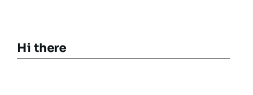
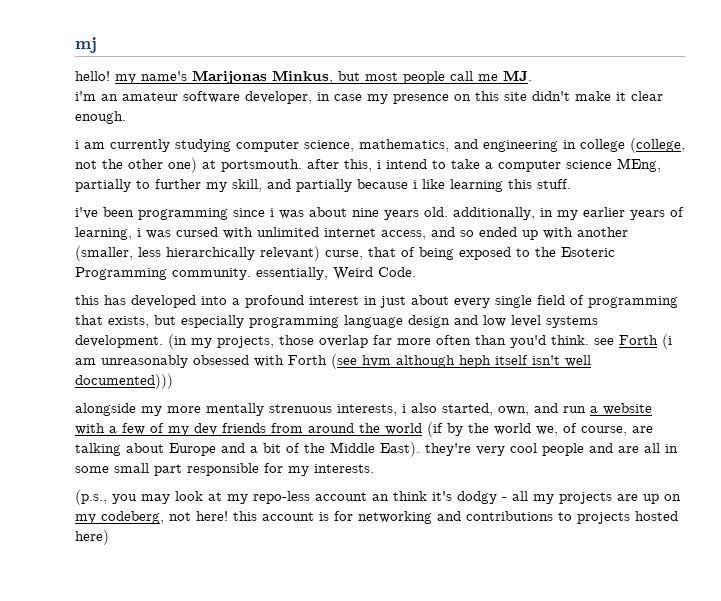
- Hi there
+ mj
+ hello! my name's Marijonas Minkus, but most people call me MJ.
+ i'm an amateur software developer, in case my presence on this site didn't make it clear enough.
+ i am currently studying computer science, mathematics, and engineering in college (college, not the other one) at portsmouth. after this, i intend to take a computer science MEng, partially to further my skill, and partially because i like learning this stuff.
+ i've been programming since i was about nine years old. additionally, in my earlier years of learning, i was cursed with unlimited internet access, and so ended up with another (smaller, less hierarchically relevant) curse, that of being exposed to the Esoteric Programming community. essentially, Weird Code.
+ this has developed into a profound interest in just about every single field of programming that exists, but especially programming language design and low level systems development. (in my projects, those overlap far more often than you'd think. see Forth (i am unreasonably obsessed with Forth (see hvm although heph itself isn't well documented)))
+ alongside my more mentally strenuous interests, i also started, own, and run a website with a few of my dev friends from around the world (if by the world we, of course, are talking about Europe and a bit of the Middle East). they're very cool people and are all in some small part responsible for my interests.
+ (p.s., you may look at my repo-less account an think it's dodgy - all my projects are up on my codeberg, not here! this account is for networking and contributions to projects hosted here)

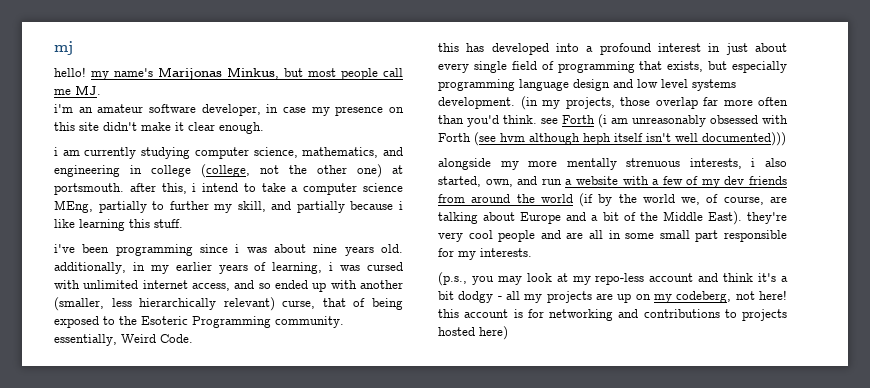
- (p.s., you may look at my repo-less account an think it's dodgy - all my projects are up on my codeberg, not here! this account is for networking and contributions to projects hosted here)
+ (p.s., you may look at my repo-less account and think it's a bit dodgy - all my projects are up on my codeberg, not here! this account is for networking and contributions to projects hosted here)

